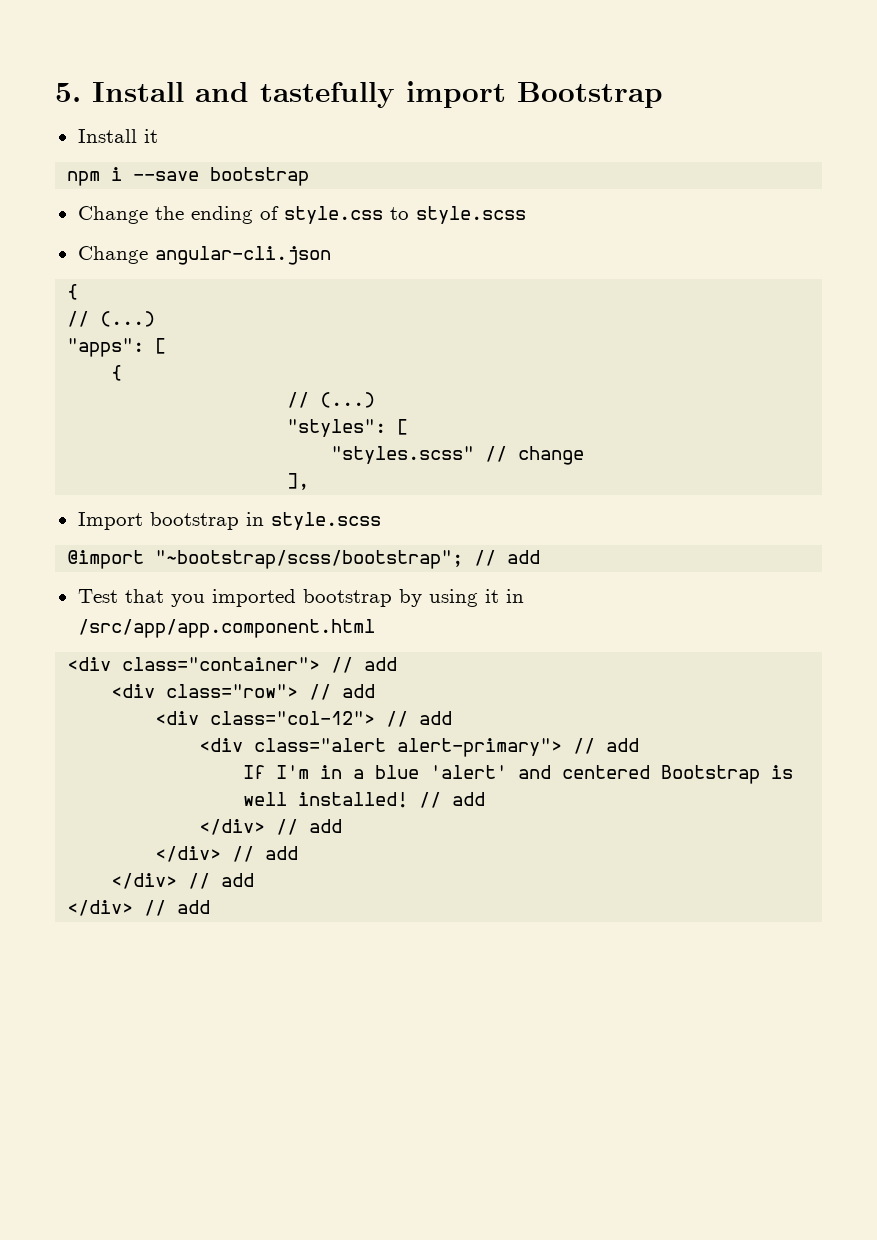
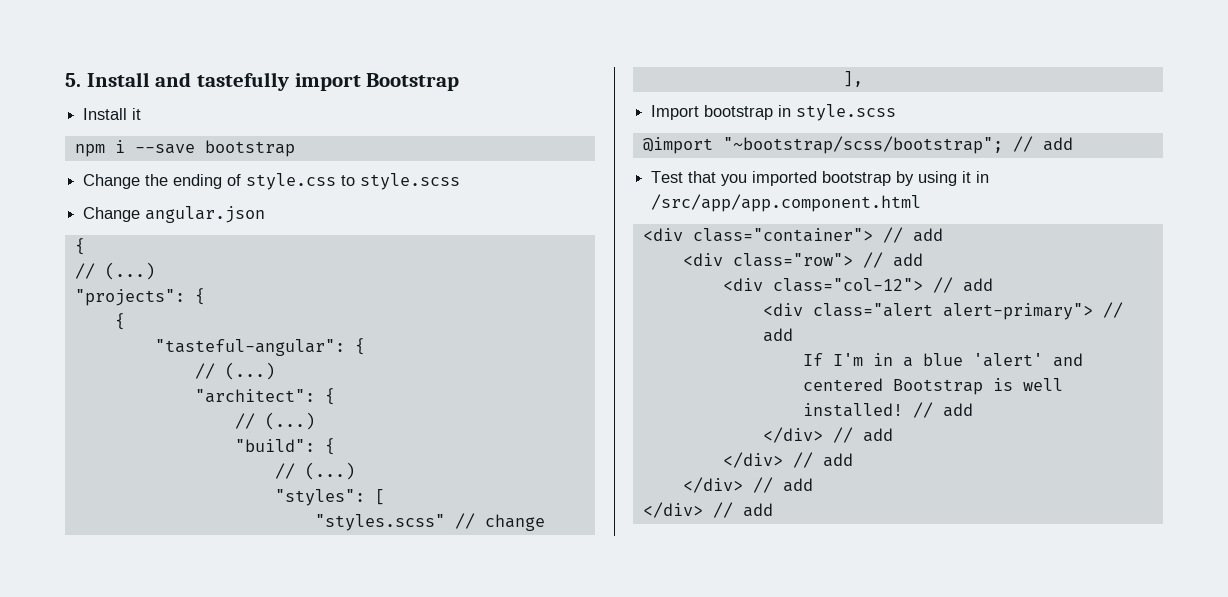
- Change angular-cli.json
+ Change angular.json
  {
  // (...)
- "apps": [
+ "projects": {
  {
+ "tasteful-angular": {
+ // (...)
+ "architect": {
+ // (...)
+ "build": {

